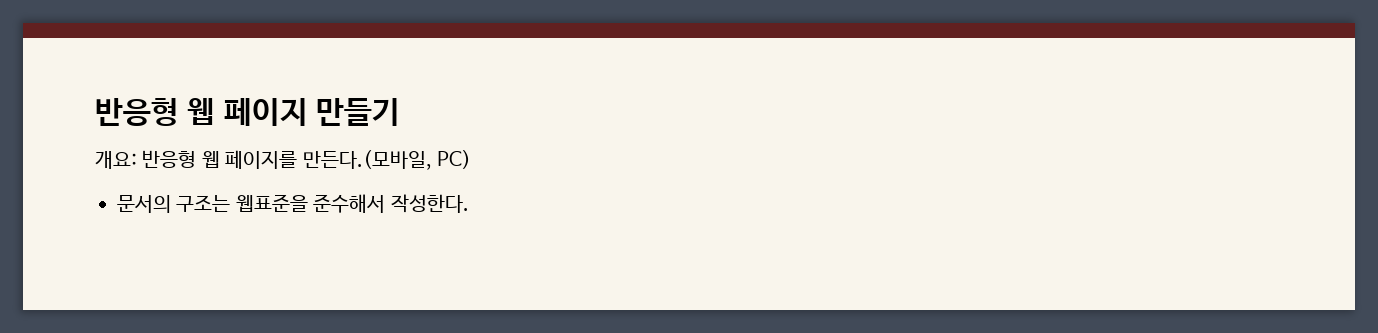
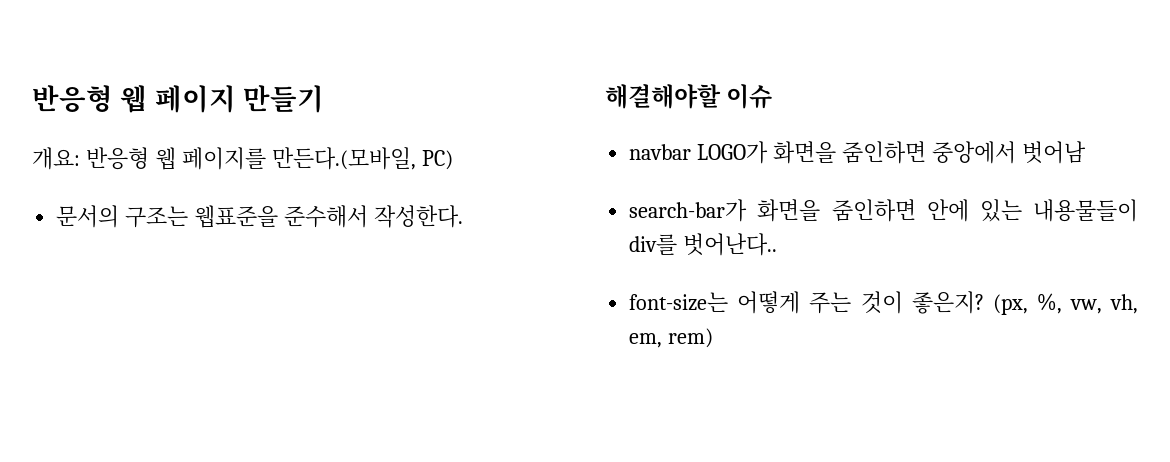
+ 해결해야할 이슈
+ navbar LOGO가 화면을 줌인하면 중앙에서 벗어남
+ search-bar가 화면을 줌인하면 안에 있는 내용물들이 div를 벗어난다..
+ font-size는 어떻게 주는 것이 좋은지? (px, %, vw, vh, em, rem)

